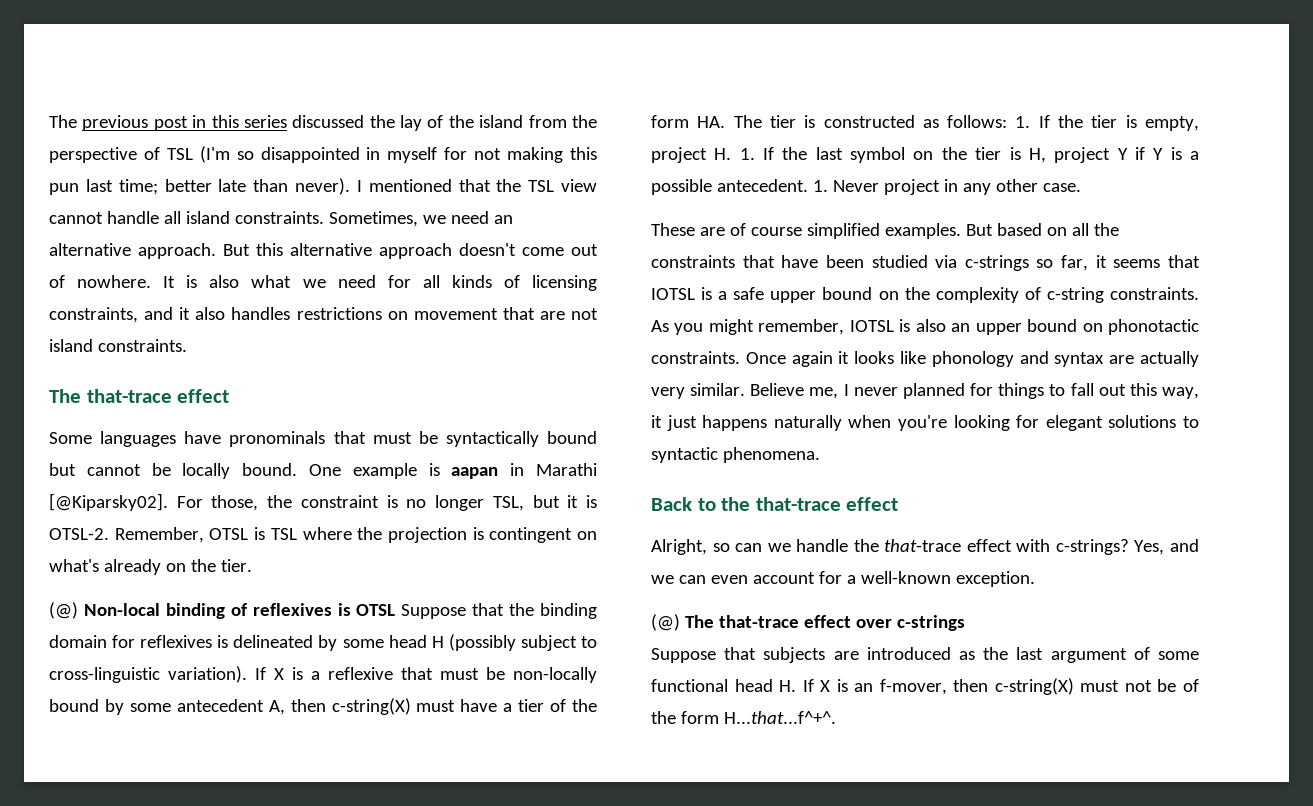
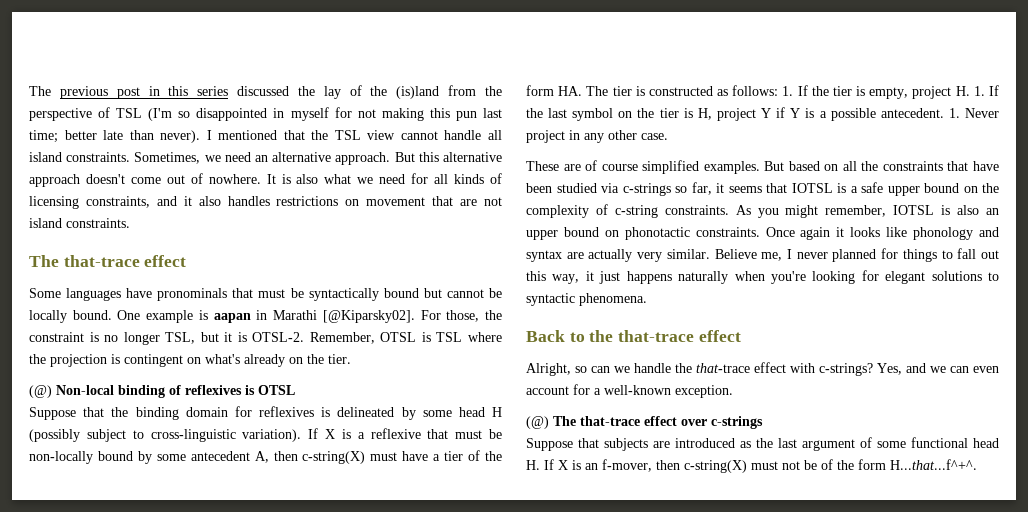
- The previous post in this series discussed the lay of the island from the perspective of TSL (I'm so disappointed in myself for not making this pun last time; better late than never).
+ The previous post in this series discussed the lay of the (is)land from the perspective of TSL (I'm so disappointed in myself for not making this pun last time; better late than never).
- (@) Non-local binding of reflexives is OTSL Suppose that the binding domain for reflexives is delineated by some head H (possibly subject to cross-linguistic variation).
+ (@) Non-local binding of reflexives is OTSL
+ Suppose that the binding domain for reflexives is delineated by some head H (possibly subject to cross-linguistic variation).

